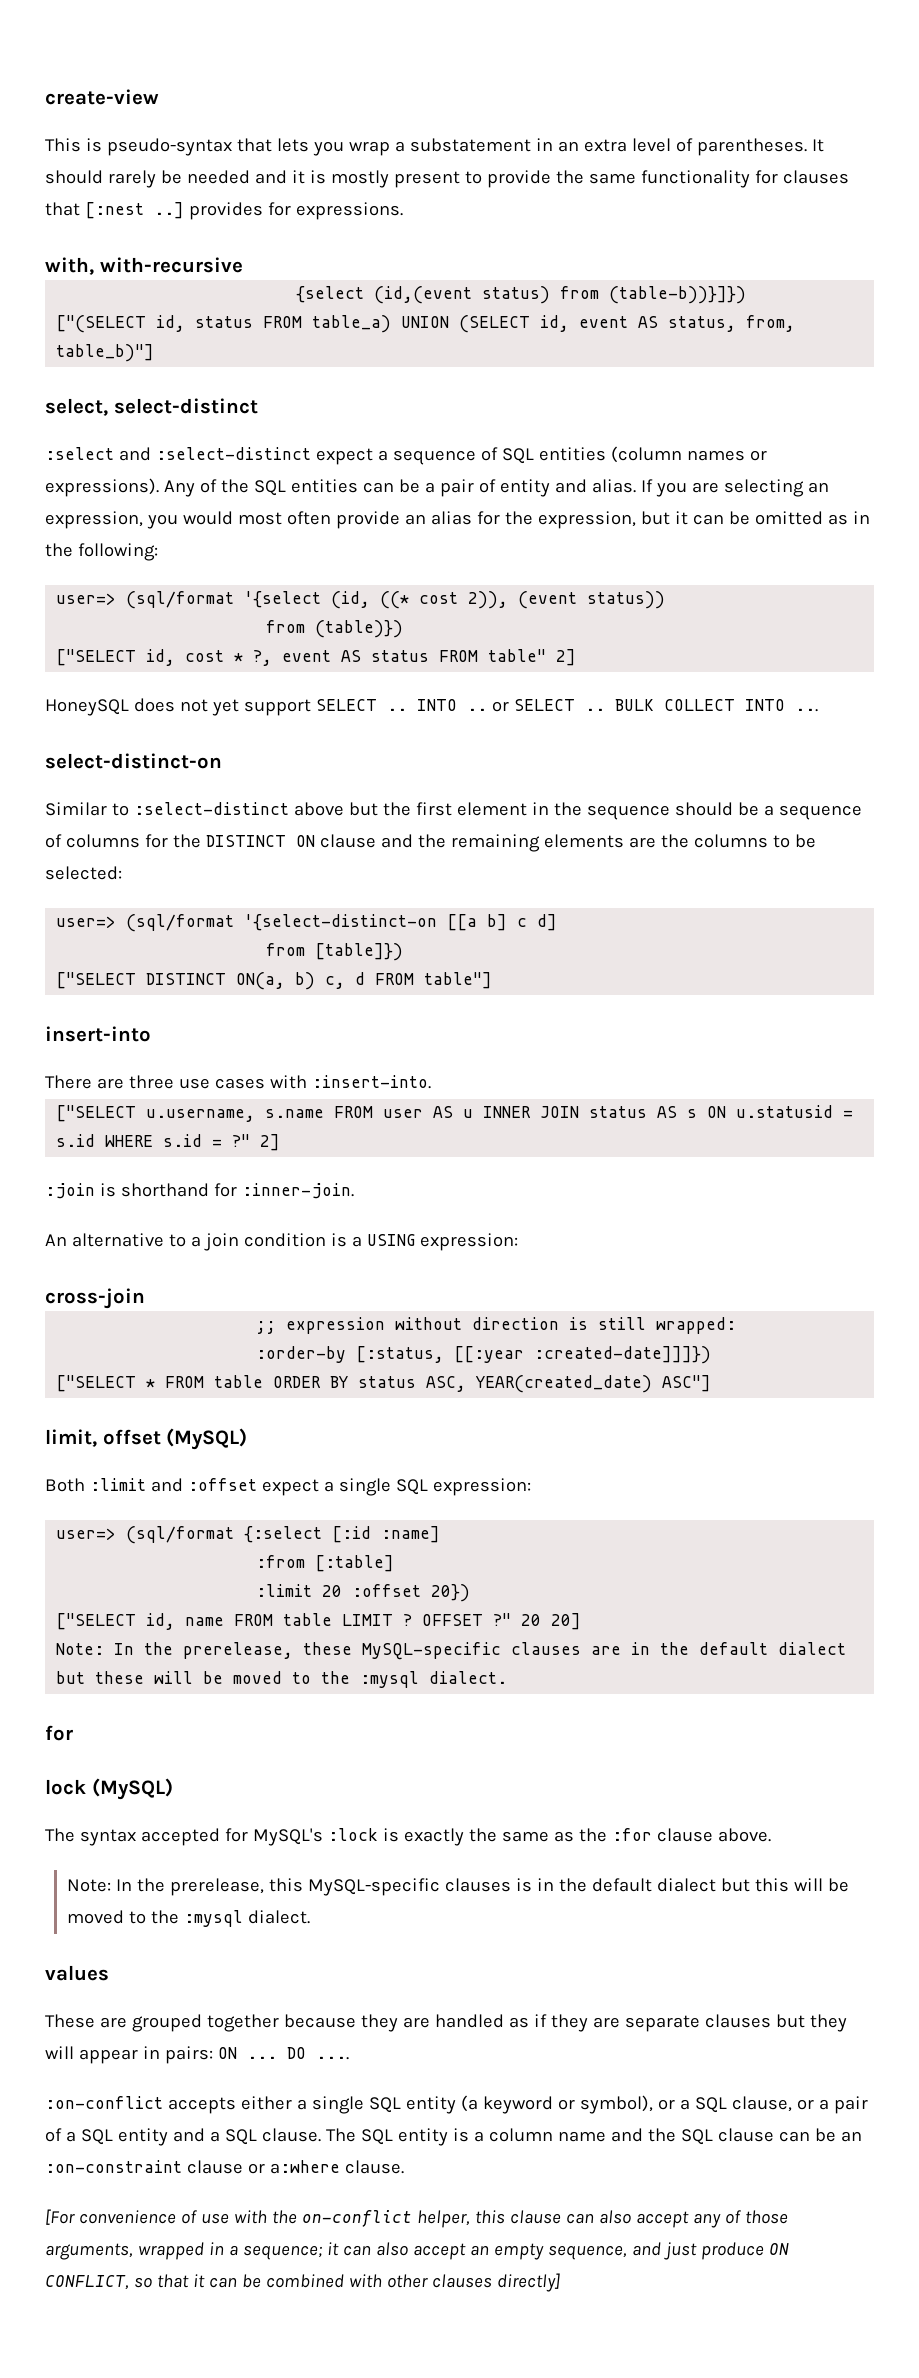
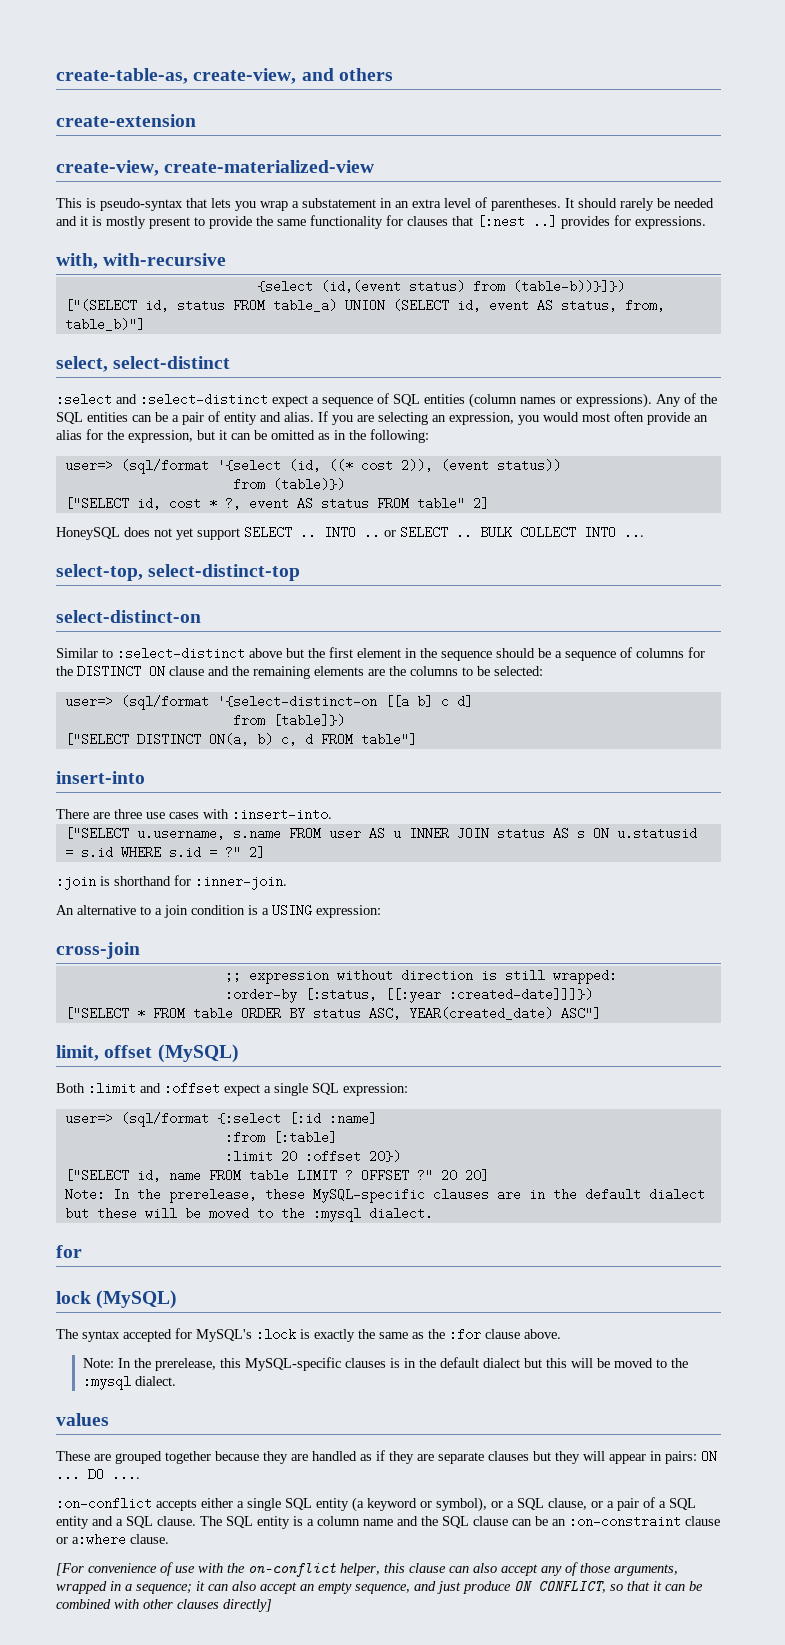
- create-view
+ create-table-as, create-view, and others
+ create-extension
+ create-view, create-materialized-view
+ select-top, select-distinct-top

